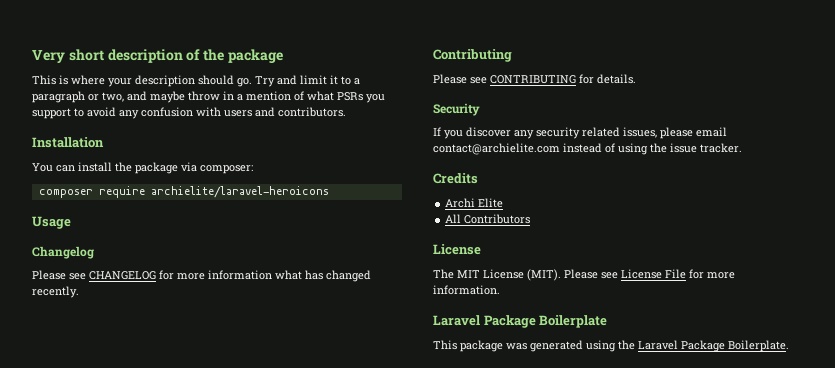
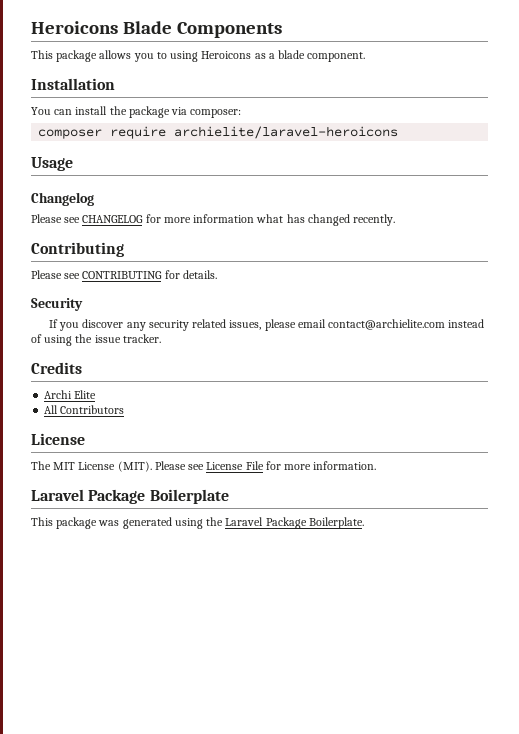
- Very short description of the package
- This is where your description should go. Try and limit it to a paragraph or two, and maybe throw in a mention of what PSRs you support to avoid any confusion with users and contributors.
+ Heroicons Blade Components
+ This package allows you to using Heroicons as a blade component.

